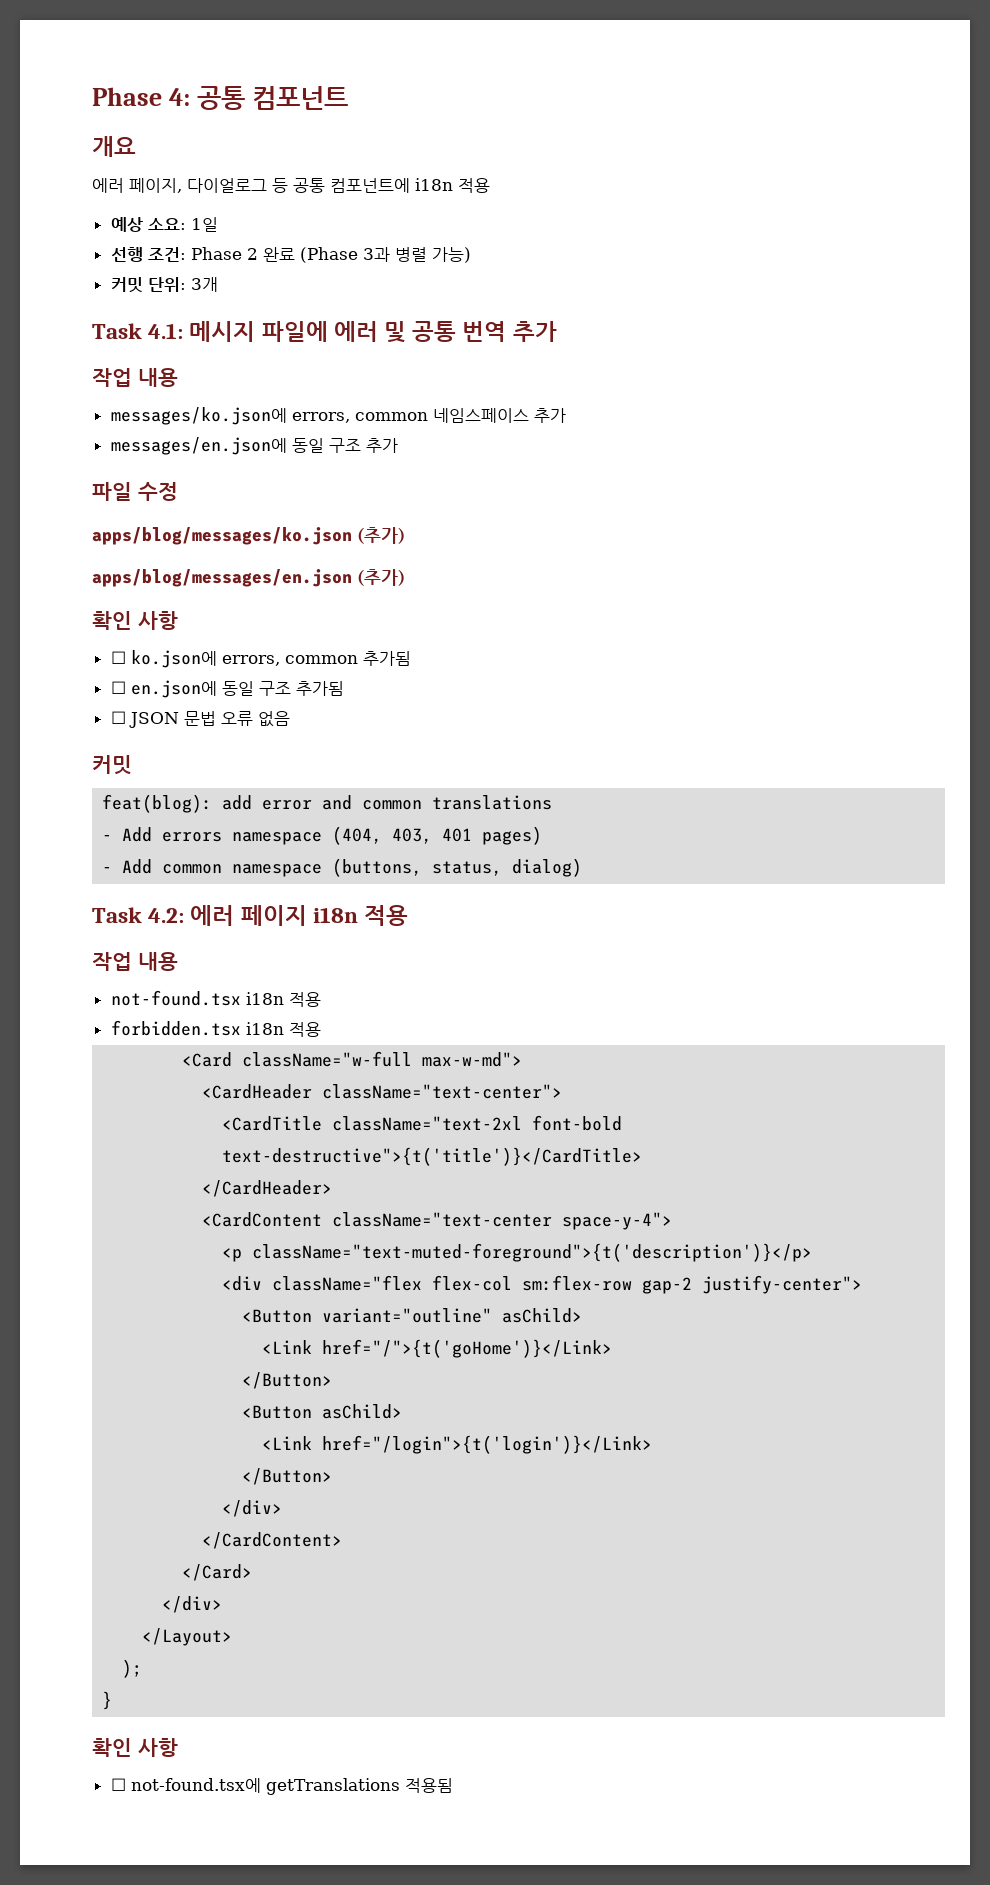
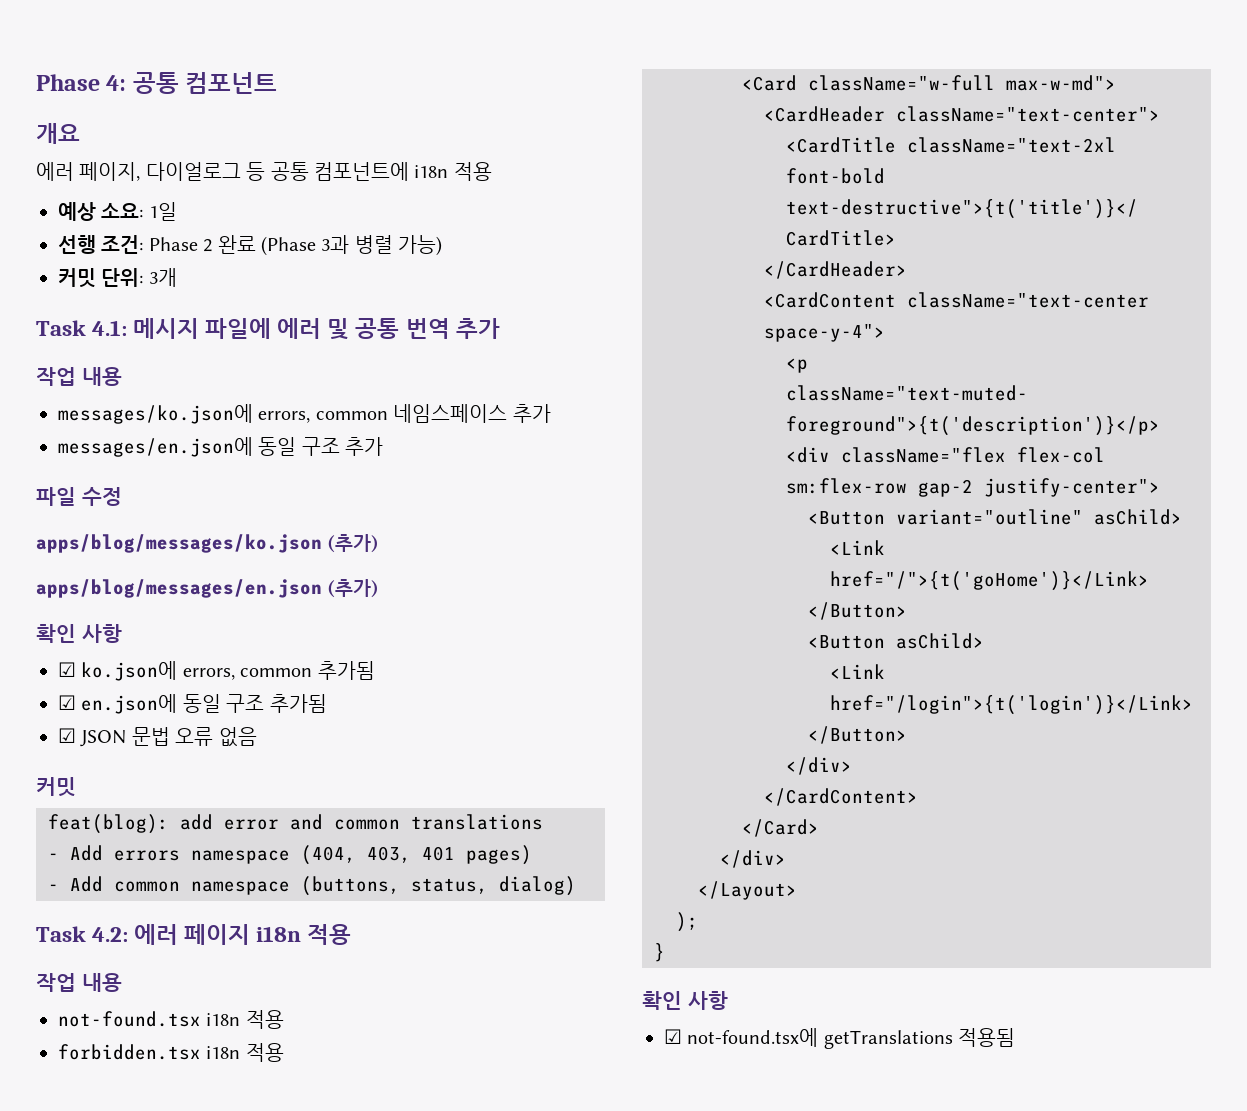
- ☐ ko.json에 errors, common 추가됨
+ ☑ ko.json에 errors, common 추가됨
- ☐ en.json에 동일 구조 추가됨
+ ☑ en.json에 동일 구조 추가됨
- ☐ JSON 문법 오류 없음
+ ☑ JSON 문법 오류 없음
- ☐ not-found.tsx에 getTranslations 적용됨
+ ☑ not-found.tsx에 getTranslations 적용됨

